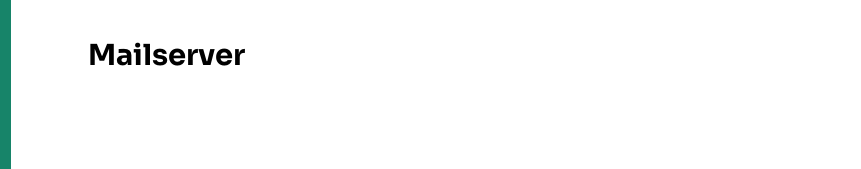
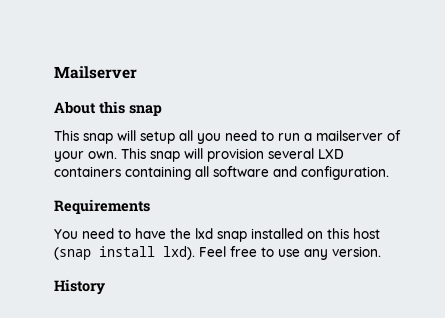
+ About this snap
+ This snap will setup all you need to run a mailserver of your own. This snap will provision several LXD containers containing all software and configuration.
+ Requirements
+ You need to have the lxd snap installed on this host (snap install lxd). Feel free to use any version.
+ History

